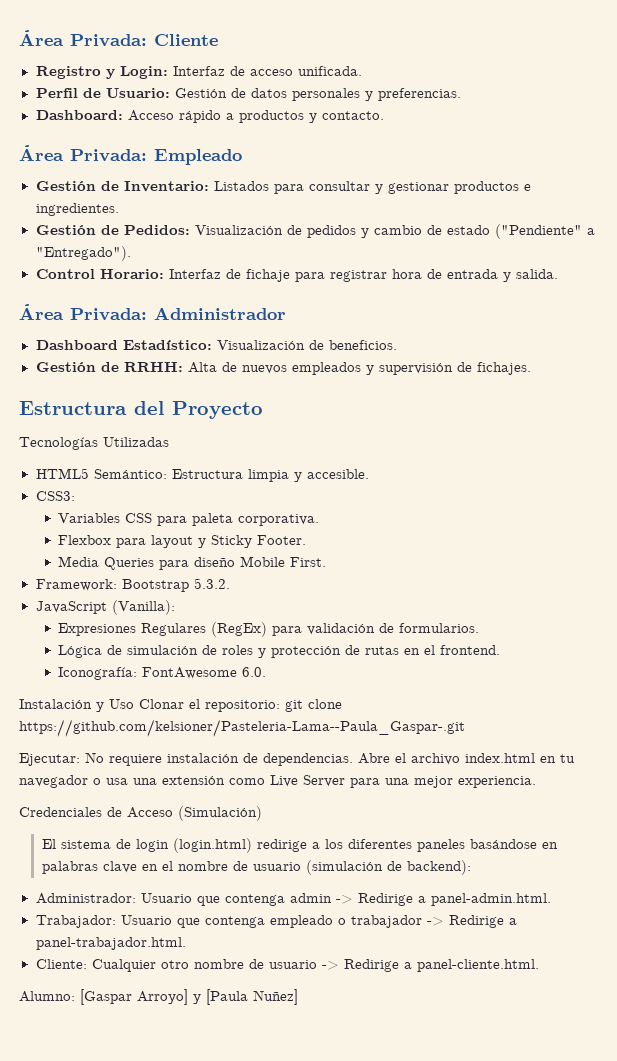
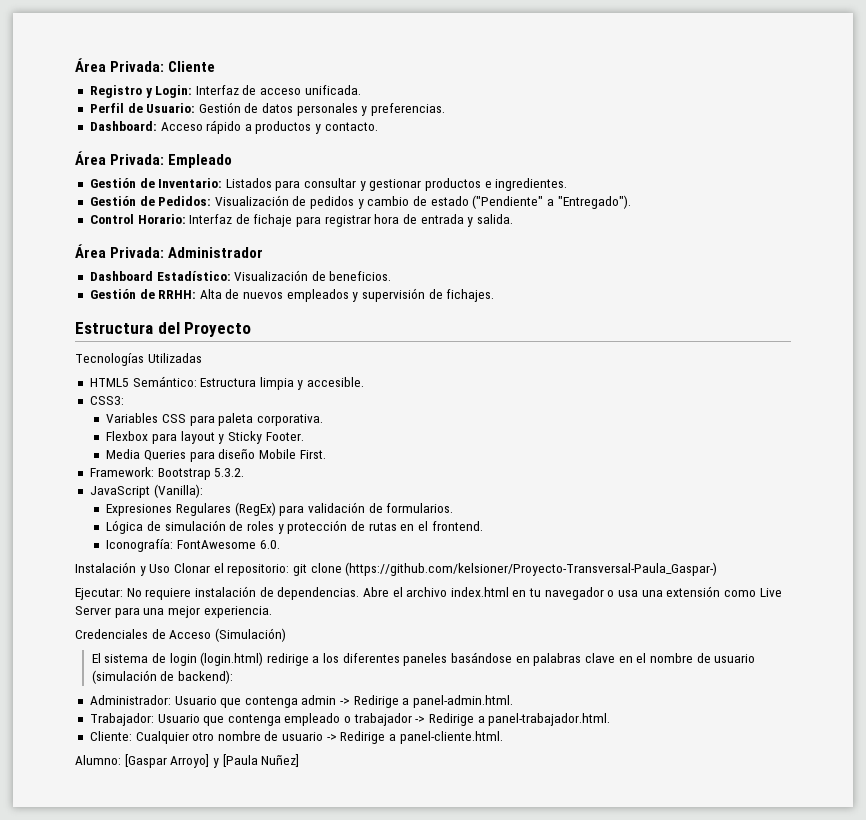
- Instalación y Uso Clonar el repositorio: git clone https://github.com/kelsioner/Pasteleria-Lama--Paula_Gaspar-.git
+ Instalación y Uso Clonar el repositorio: git clone (https://github.com/kelsioner/Proyecto-Transversal-Paula_Gaspar-)

